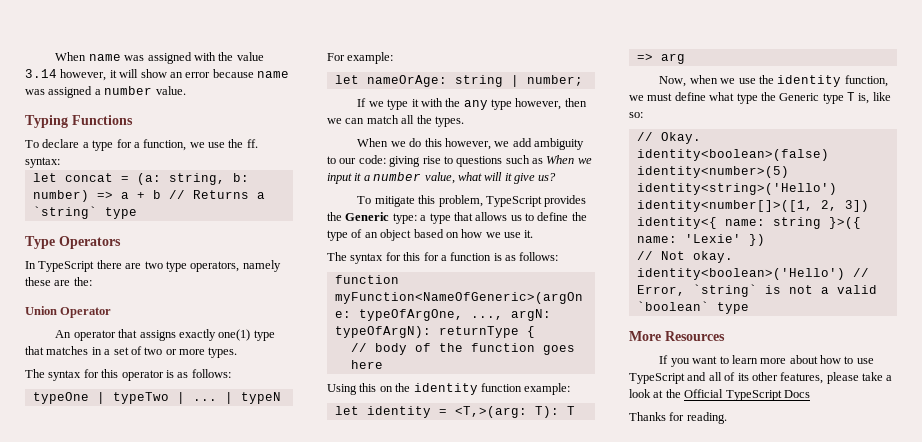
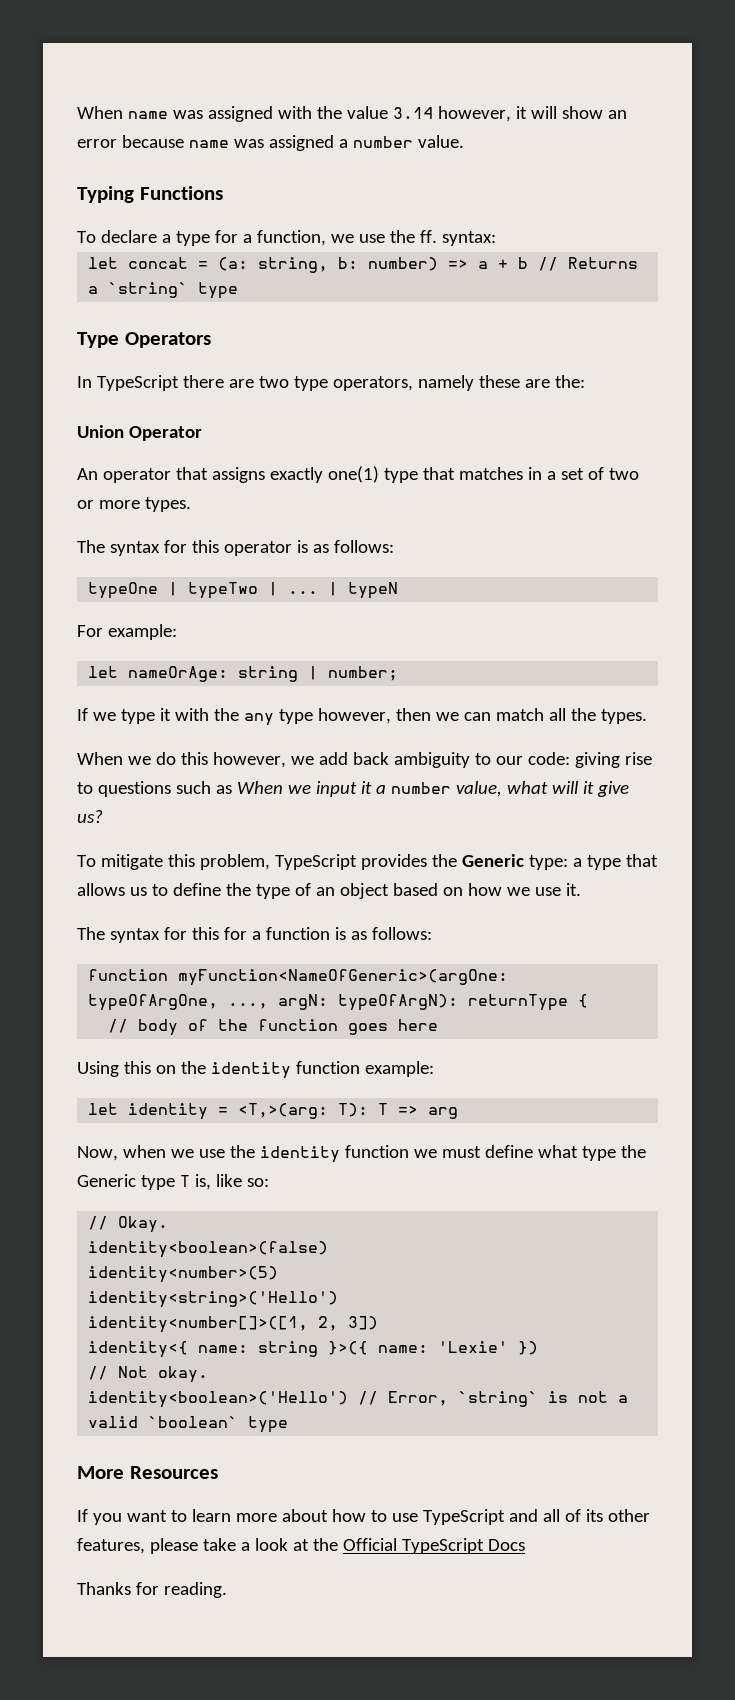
- When we do this however, we add ambiguity to our code: giving rise to questions such as When we input it a number value, what will it give us?
+ When we do this however, we add back ambiguity to our code: giving rise to questions such as When we input it a number value, what will it give us?
- Now, when we use the identity function, we must define what type the Generic type T is, like so:
+ Now, when we use the identity function we must define what type the Generic type T is, like so:

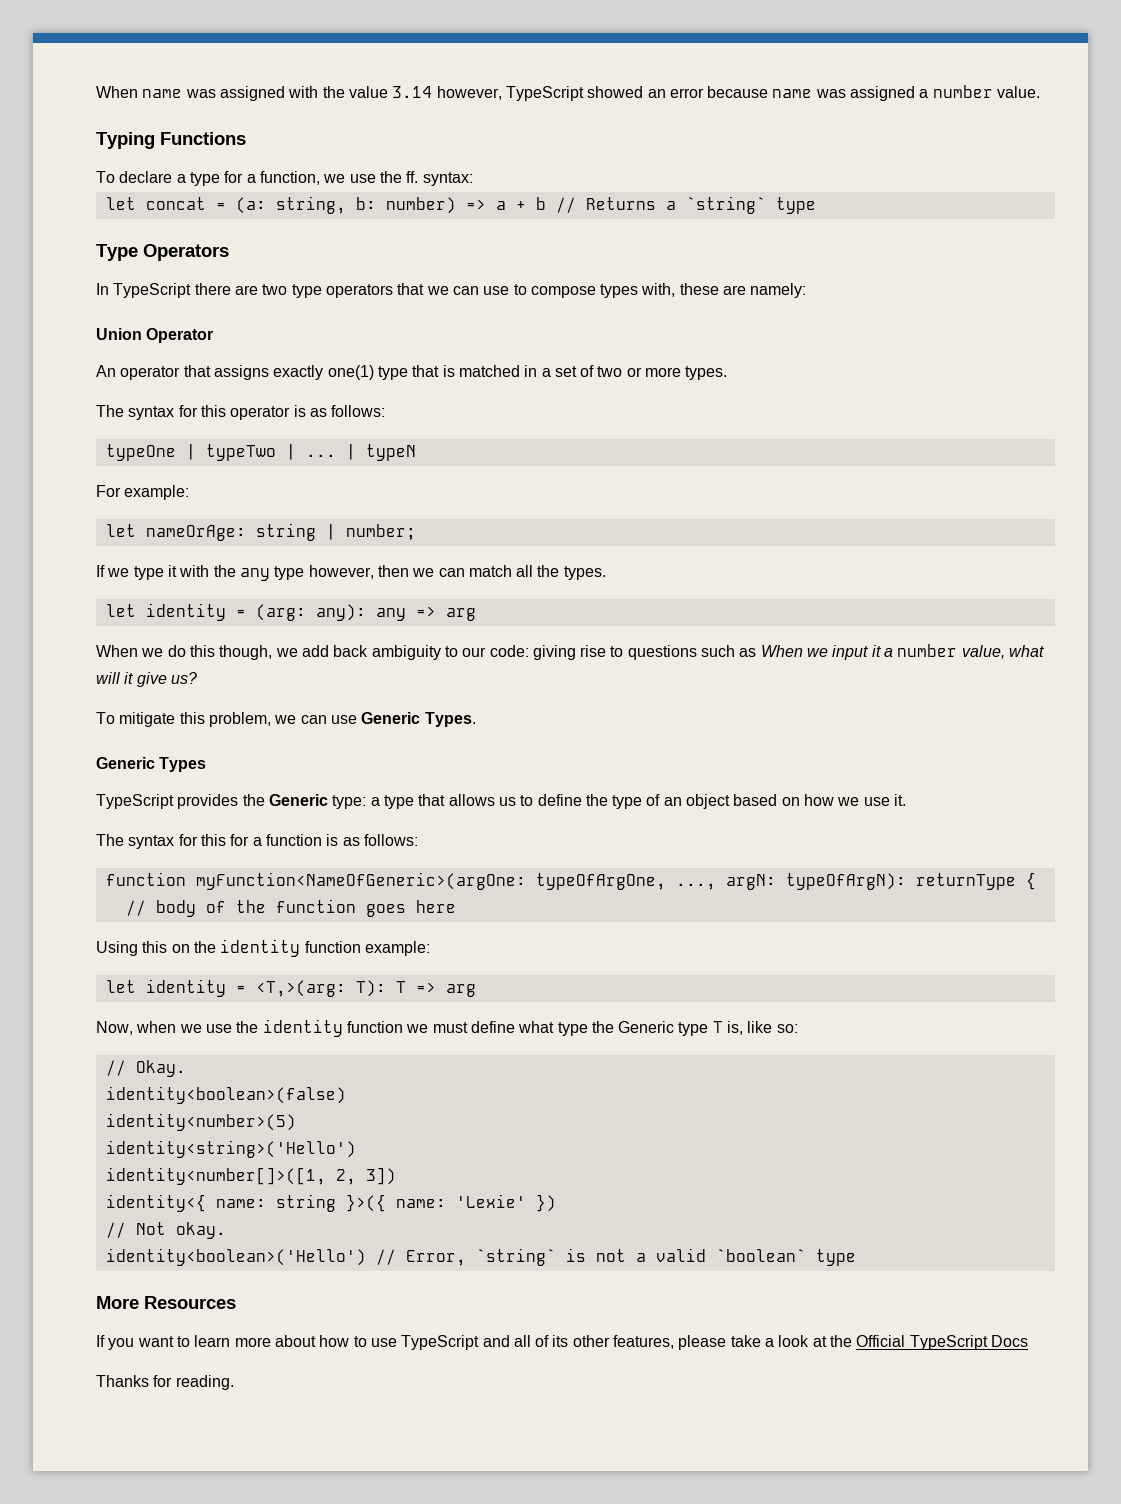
- When name was assigned with the value 3.14 however, it will show an error because name was assigned a number value.
+ When name was assigned with the value 3.14 however, TypeScript showed an error because name was assigned a number value.
- In TypeScript there are two type operators, namely these are the:
+ In TypeScript there are two type operators that we can use to compose types with, these are namely:
- An operator that assigns exactly one(1) type that matches in a set of two or more types.
+ An operator that assigns exactly one(1) type that is matched in a set of two or more types.
+ let identity = (arg: any): any => arg
- When we do this however, we add back ambiguity to our code: giving rise to questions such as When we input it a number value, what will it give us?
+ When we do this though, we add back ambiguity to our code: giving rise to questions such as When we input it a number value, what will it give us?
- To mitigate this problem, TypeScript provides the Generic type: a type that allows us to define the type of an object based on how we use it.
+ To mitigate this problem, we can use Generic Types.
+ Generic Types
+ TypeScript provides the Generic type: a type that allows us to define the type of an object based on how we use it.

